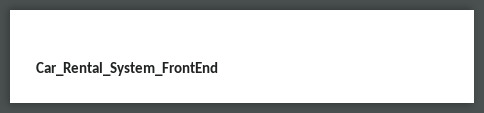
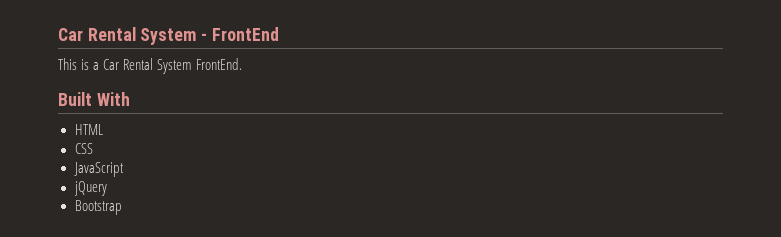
- Car_Rental_System_FrontEnd
+ Car Rental System - FrontEnd
+ This is a Car Rental System FrontEnd.
+ Built With
+ HTML
+ CSS
+ JavaScript
+ jQuery
+ Bootstrap

